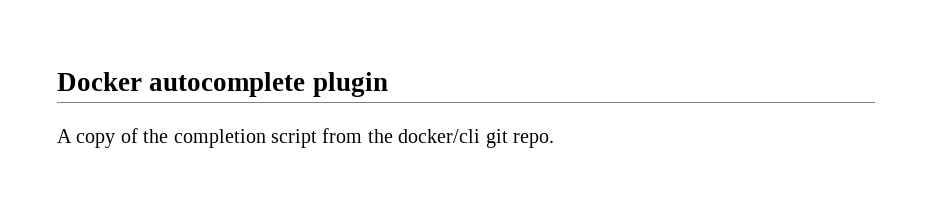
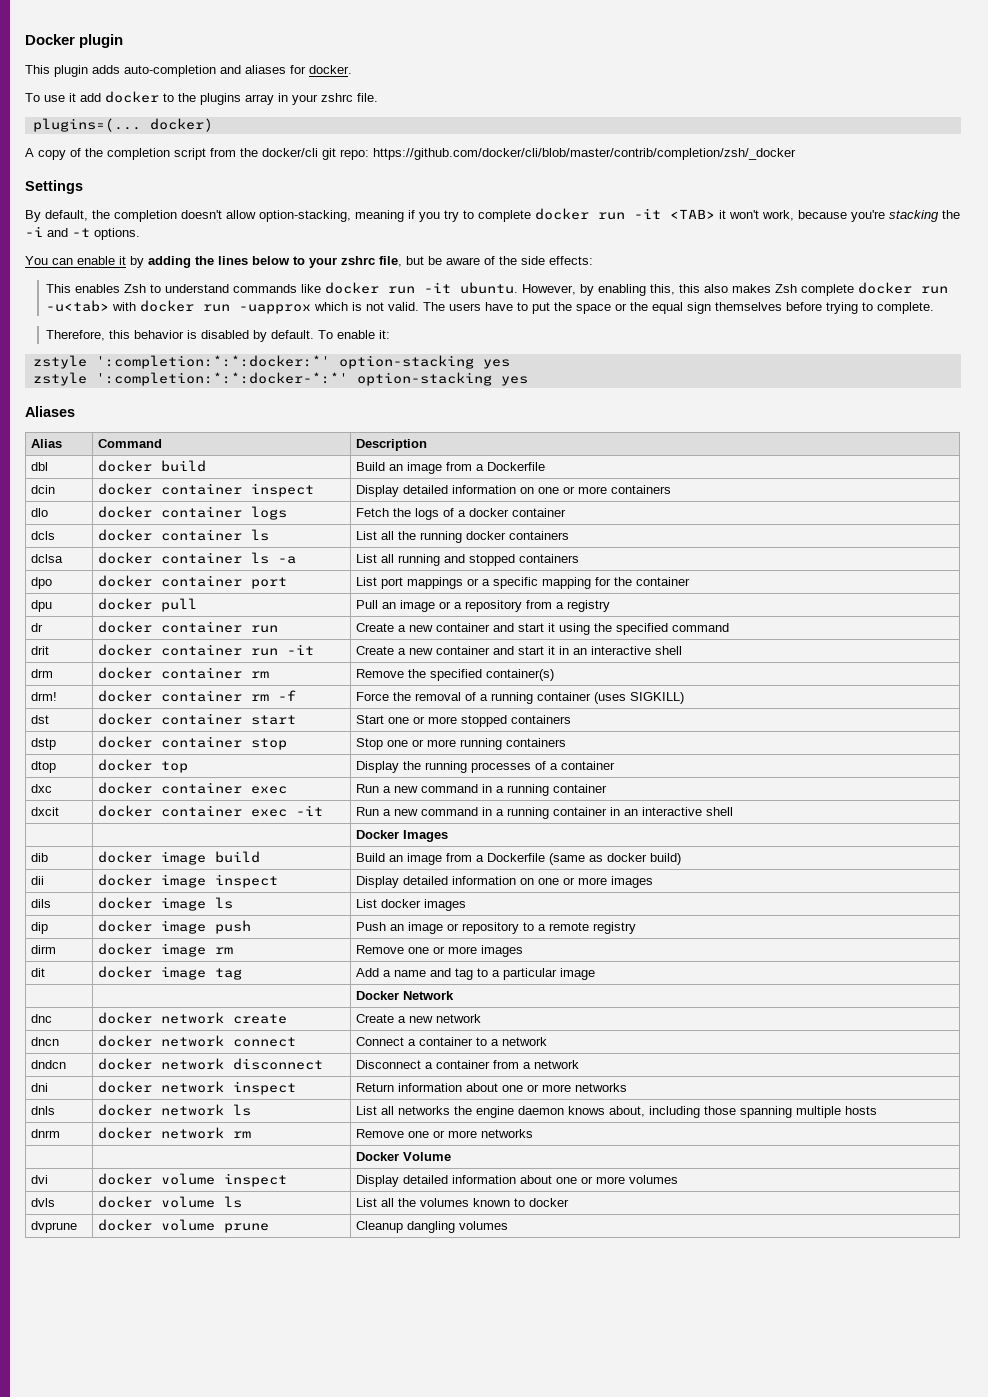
- Docker autocomplete plugin
+ Docker plugin
+ This plugin adds auto-completion and aliases for docker.
+ To use it add docker to the plugins array in your zshrc file.
+ plugins=(... docker)
- A copy of the completion script from the docker/cli git repo.
+ A copy of the completion script from the docker/cli git repo: https://github.com/docker/cli/blob/master/contrib/completion/zsh/_docker
+ Settings
+ By default, the completion doesn't allow option-stacking, meaning if you try to complete docker run -it <TAB> it won't work, because you're stacking the -i and -t options.
+ You can enable it by adding the lines below to your zshrc file, but be aware of the side effects:
+ This enables Zsh to understand commands like docker run -it ubuntu. However, by enabling this, this also makes Zsh complete docker run -u<tab> with docker run -uapprox which is not valid. The users have to put the space or the equal sign themselves before trying to complete.
+ Therefore, this behavior is disabled by default. To enable it:
+ zstyle ':completion:*:*:docker:*' option-stacking yes
+ zstyle ':completion:*:*:docker-*:*' option-stacking yes
+ Aliases
+ Alias | Command | Description
+ dbl | docker build | Build an image from a Dockerfile
+ dcin | docker container inspect | Display detailed information on one or more containers
+ dlo | docker container logs | Fetch the logs of a docker container
+ dcls | docker container ls | List all the running docker containers
+ dclsa | docker container ls -a | List all running and stopped containers
+ dpo | docker container port | List port mappings or a specific mapping for the container
+ dpu | docker pull | Pull an image or a repository from a registry
+ dr | docker container run | Create a new container and start it using the specified command
+ drit | docker container run -it | Create a new container and start it in an interactive shell
+ drm | docker container rm | Remove the specified container(s)
+ drm! | docker container rm -f | Force the removal of a running container (uses SIGKILL)
+ dst | docker container start | Start one or more stopped containers
+ dstp | docker container stop | Stop one or more running containers
+ dtop | docker top | Display the running processes of a container
+ dxc | docker container exec | Run a new command in a running container
+ dxcit | docker container exec -it | Run a new command in a running container in an interactive shell
+ | | Docker Images
+ dib | docker image build | Build an image from a Dockerfile (same as docker build)
+ dii | docker image inspect | Display detailed information on one or more images
+ dils | docker image ls | List docker images
+ dip | docker image push | Push an image or repository to a remote registry
+ dirm | docker image rm | Remove one or more images
+ dit | docker image tag | Add a name and tag to a particular image
+ | | Docker Network
+ dnc | docker network create | Create a new network
+ dncn | docker network connect | Connect a container to a network
+ dndcn | docker network disconnect | Disconnect a container from a network
+ dni | docker network inspect | Return information about one or more networks
+ dnls | docker network ls | List all networks the engine daemon knows about, including those spanning multiple hosts
+ dnrm | docker network rm | Remove one or more networks
+ | | Docker Volume
+ dvi | docker volume inspect | Display detailed information about one or more volumes
+ dvls | docker volume ls | List all the volumes known to docker
+ dvprune | docker volume prune | Cleanup dangling volumes

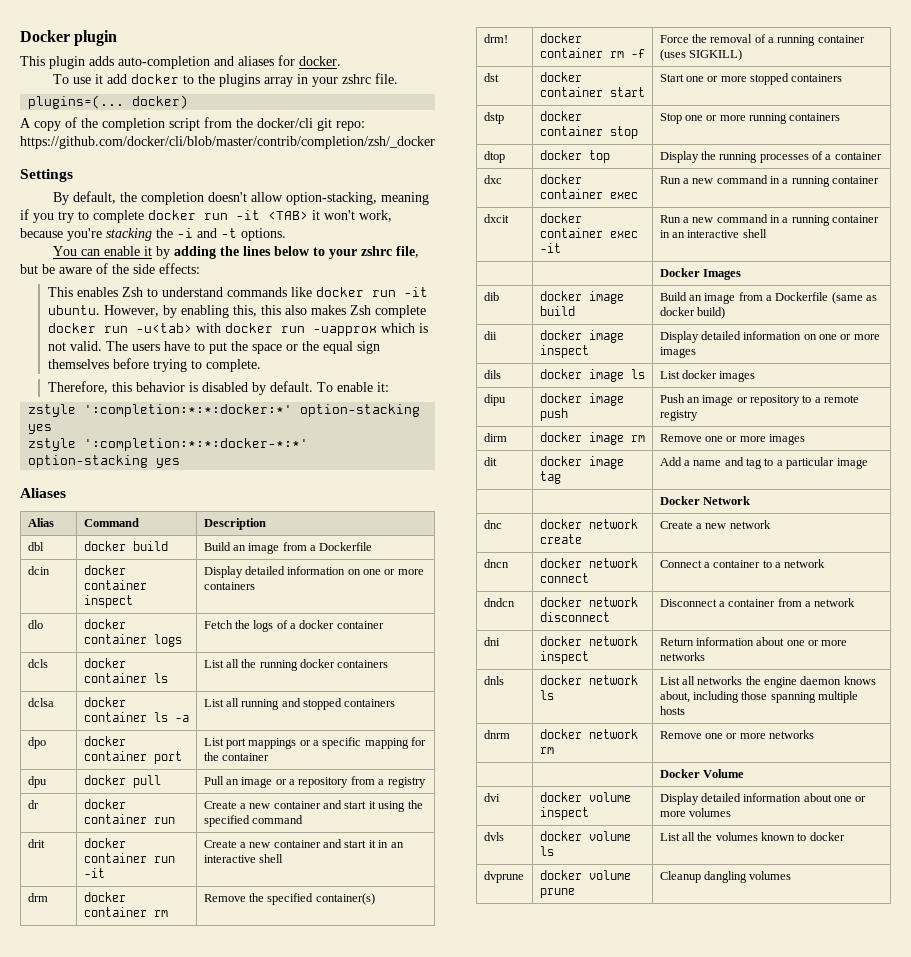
- dip | docker image push | Push an image or repository to a remote registry
+ dipu | docker image push | Push an image or repository to a remote registry

